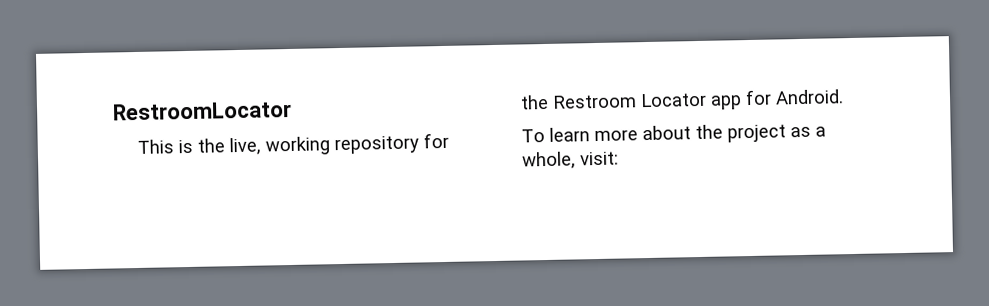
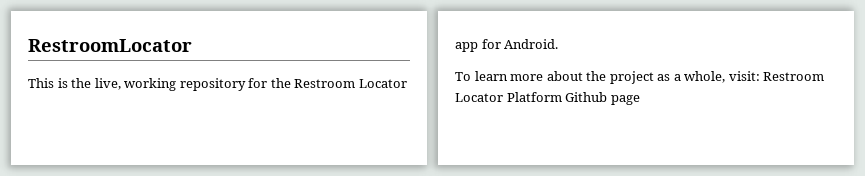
- To learn more about the project as a whole, visit:
+ To learn more about the project as a whole, visit: Restroom Locator Platform Github page

